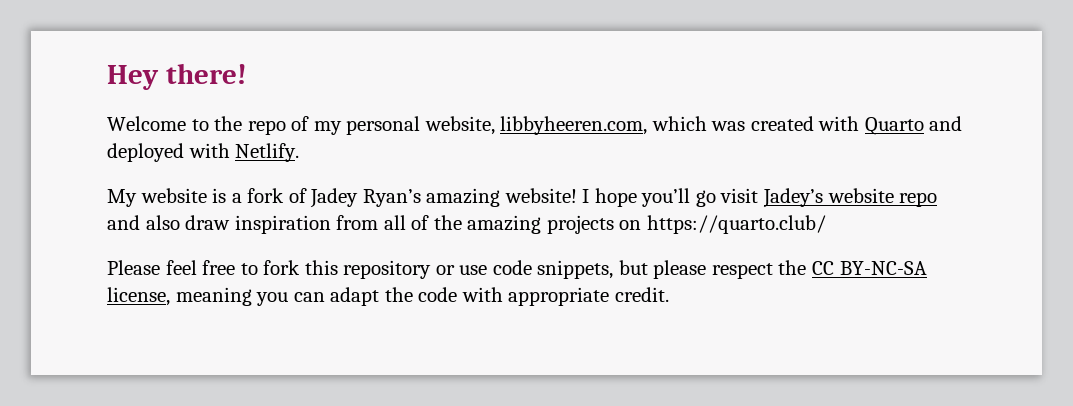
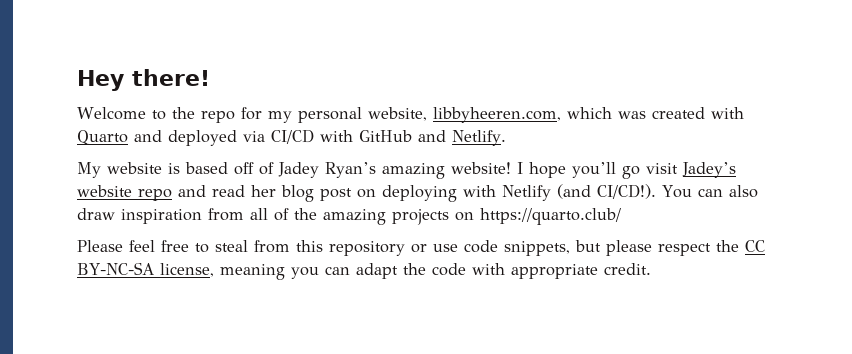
- Welcome to the repo of my personal website, libbyheeren.com, which was created with Quarto and deployed with Netlify.
+ Welcome to the repo for my personal website, libbyheeren.com, which was created with Quarto and deployed via CI/CD with GitHub and Netlify.
- My website is a fork of Jadey Ryan’s amazing website!
+ My website is based off of Jadey Ryan’s amazing website!
- I hope you’ll go visit Jadey’s website repo and also draw inspiration from all of the amazing projects on https://quarto.club/
+ I hope you’ll go visit Jadey’s website repo and read her blog post on deploying with Netlify (and CI/CD!). You can also draw inspiration from all of the amazing projects on https://quarto.club/
- Please feel free to fork this repository or use code snippets, but please respect the CC BY-NC-SA license, meaning you can adapt the code with appropriate credit.
+ Please feel free to steal from this repository or use code snippets, but please respect the CC BY-NC-SA license, meaning you can adapt the code with appropriate credit.

